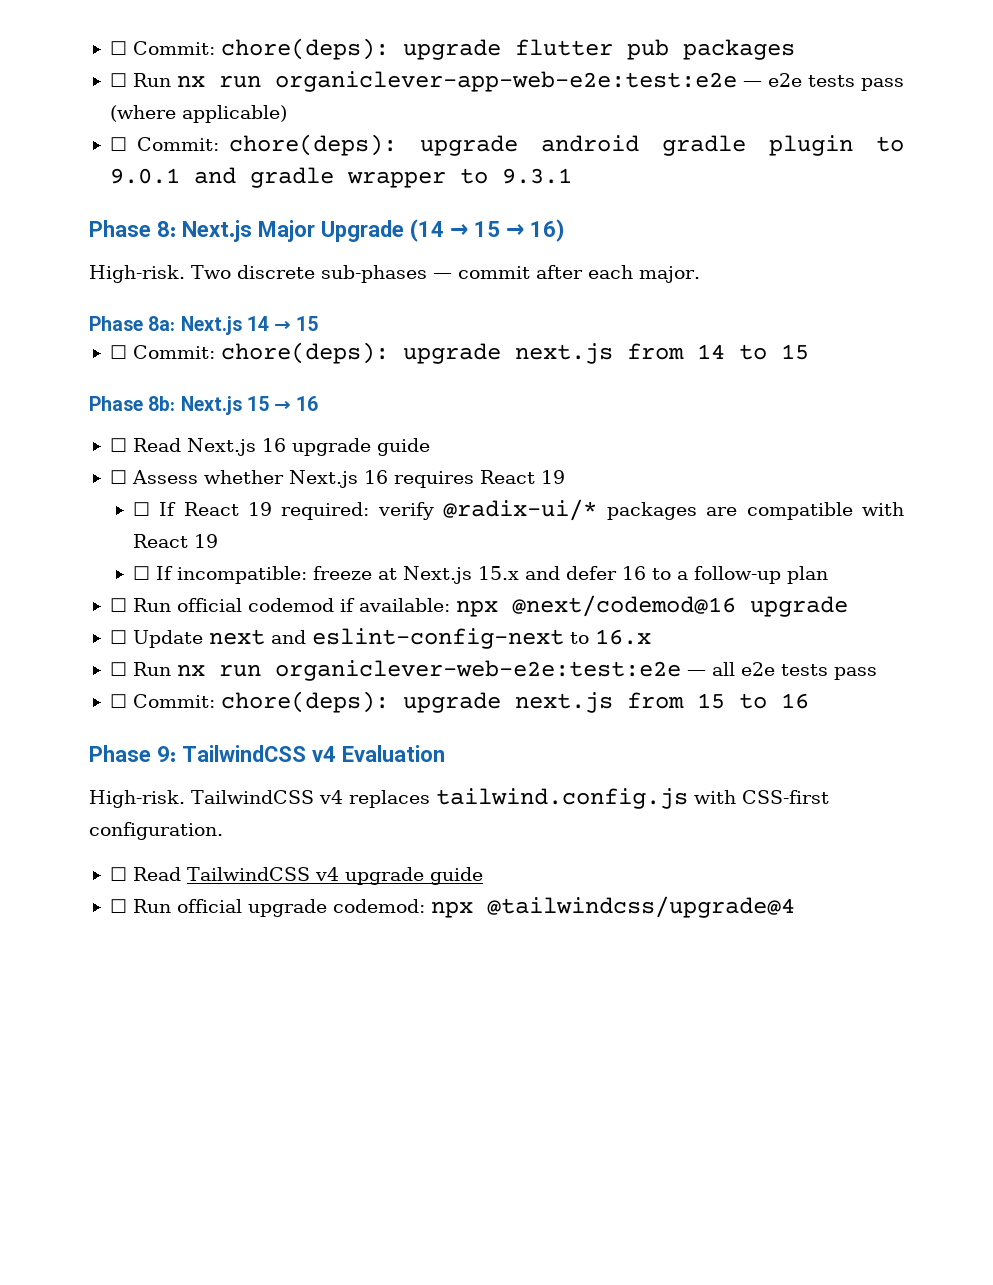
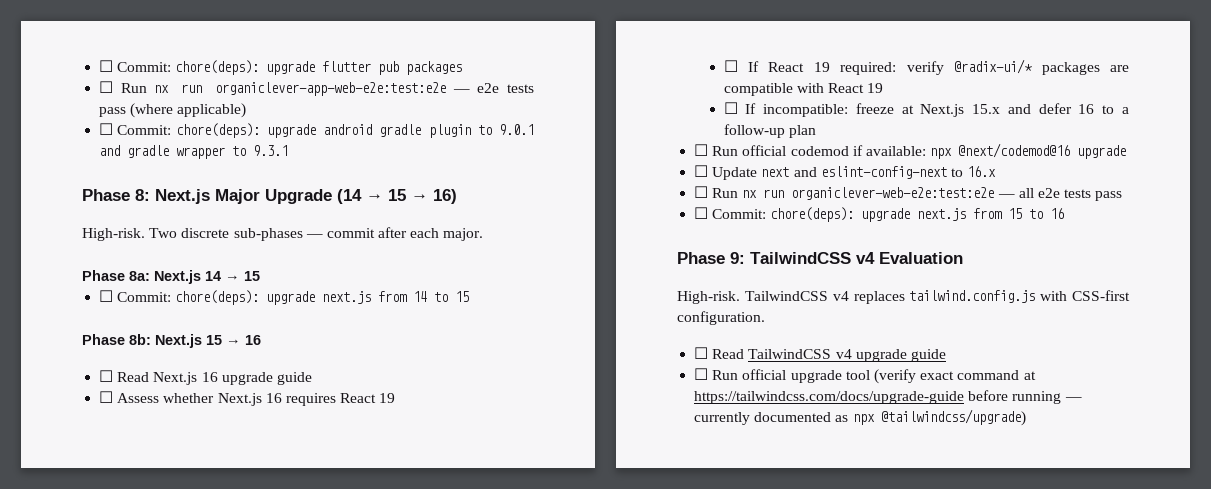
- ☐ Run official upgrade codemod: npx @tailwindcss/upgrade@4
+ ☐ Run official upgrade tool (verify exact command at https://tailwindcss.com/docs/upgrade-guide before running — currently documented as npx @tailwindcss/upgrade)

